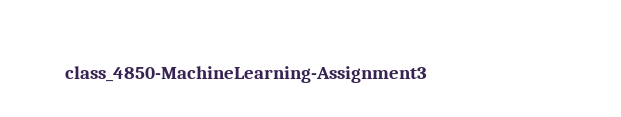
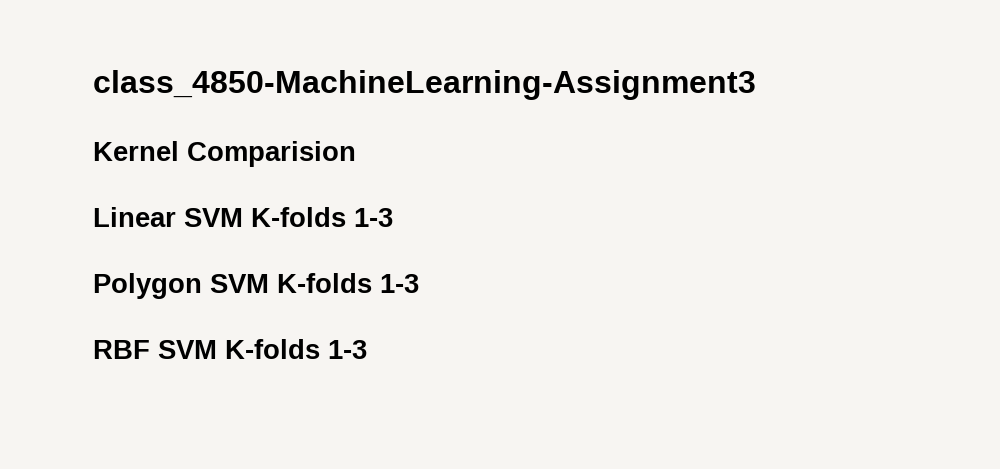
+ Kernel Comparision
+ Linear SVM K-folds 1-3
+ Polygon SVM K-folds 1-3
+ RBF SVM K-folds 1-3

